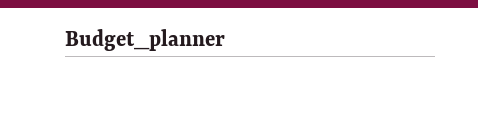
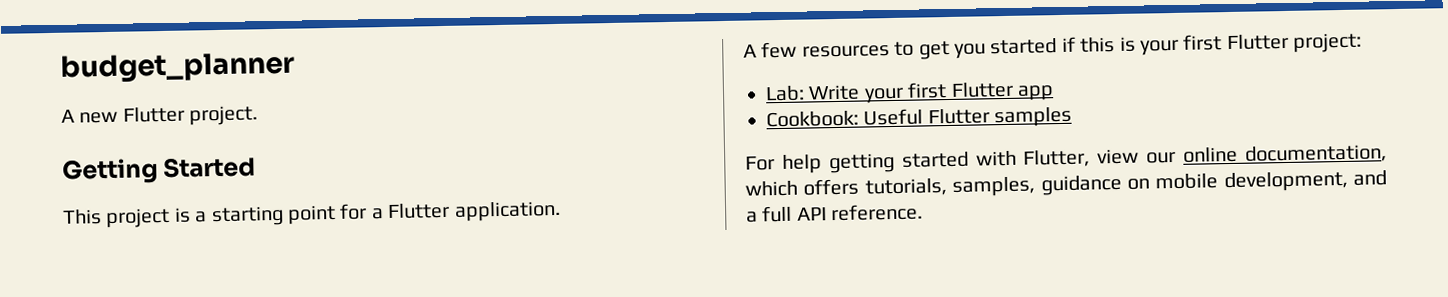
- Budget_planner
+ budget_planner
+ A new Flutter project.
+ Getting Started
+ This project is a starting point for a Flutter application.
+ A few resources to get you started if this is your first Flutter project:
+ Lab: Write your first Flutter app
+ Cookbook: Useful Flutter samples
+ For help getting started with Flutter, view our online documentation, which offers tutorials, samples, guidance on mobile development, and a full API reference.

